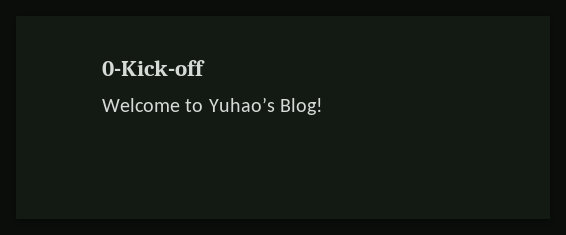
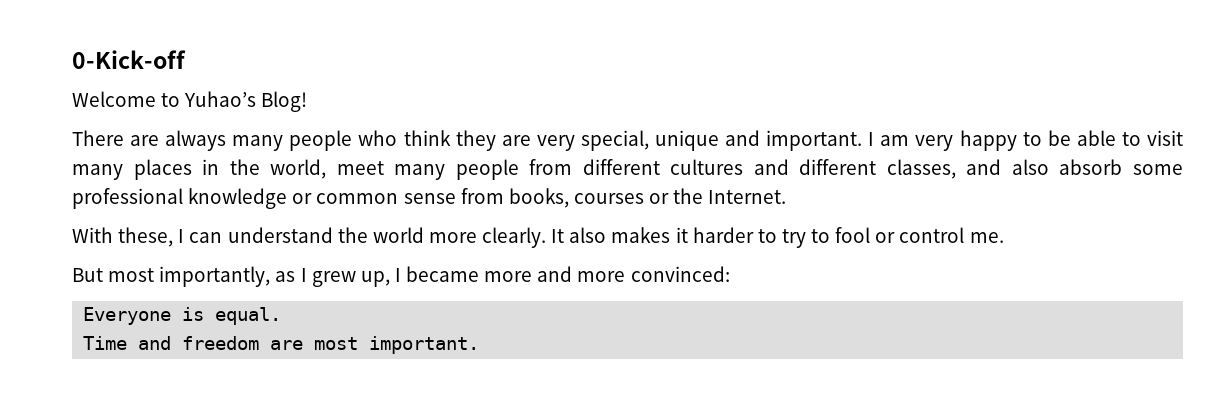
+ There are always many people who think they are very special, unique and important. I am very happy to be able to visit many places in the world, meet many people from different cultures and different classes, and also absorb some professional knowledge or common sense from books, courses or the Internet.
+ With these, I can understand the world more clearly. It also makes it harder to try to fool or control me.
+ But most importantly, as I grew up, I became more and more convinced:
+ Everyone is equal.
+ Time and freedom are most important.

